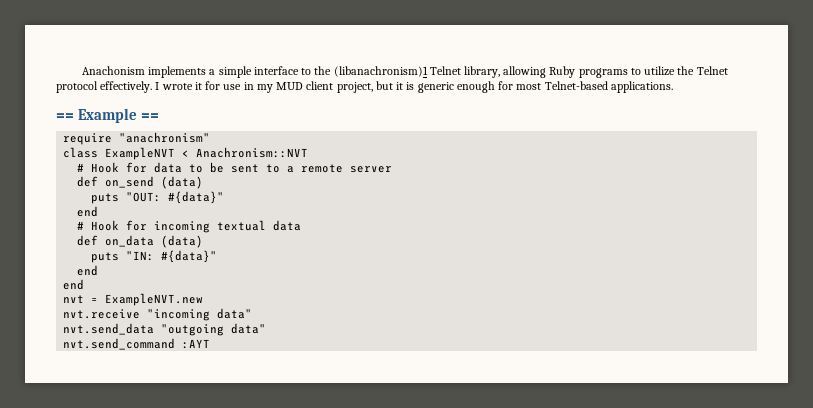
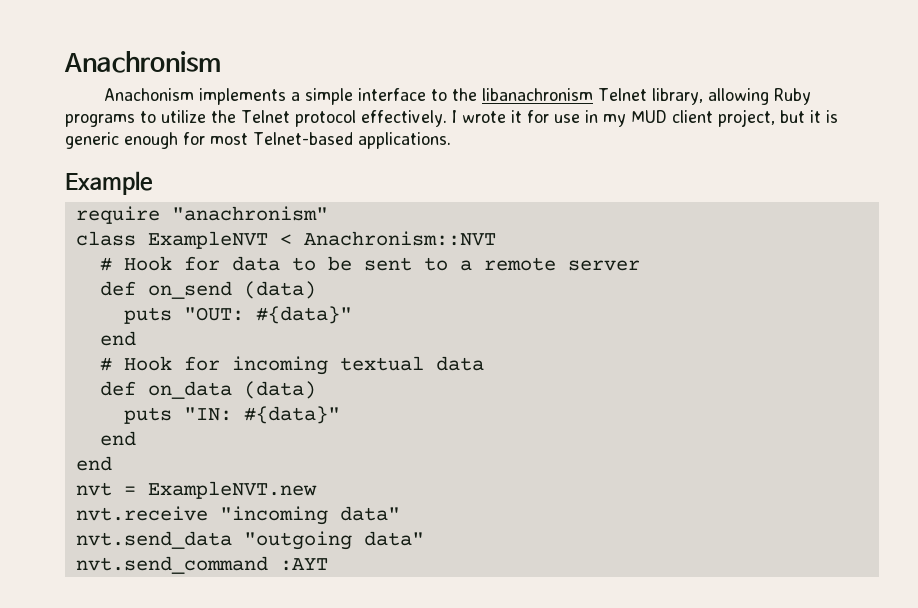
+ Anachronism
- Anachonism implements a simple interface to the (libanachronism)1 Telnet library, allowing Ruby programs to utilize the Telnet protocol effectively.
+ Anachonism implements a simple interface to the libanachronism Telnet library, allowing Ruby programs to utilize the Telnet protocol effectively.
- == Example ==
+ Example

